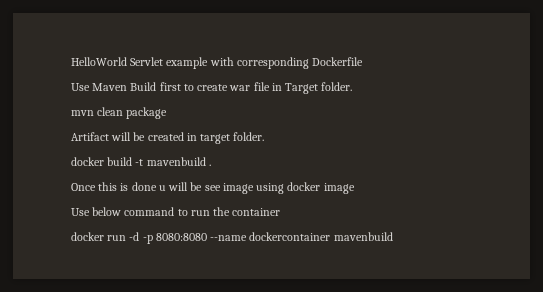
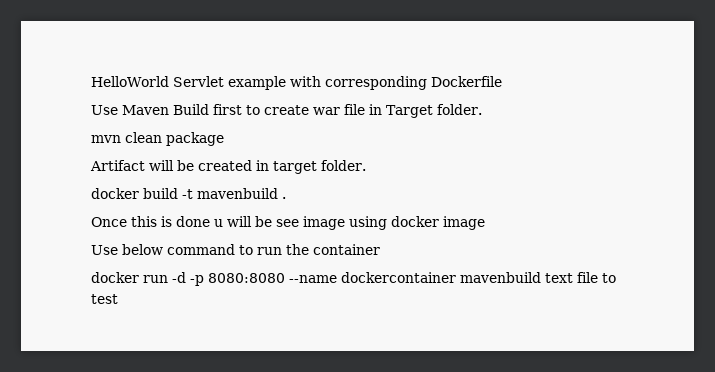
- docker run -d -p 8080:8080 --name dockercontainer mavenbuild
+ docker run -d -p 8080:8080 --name dockercontainer mavenbuild text file to test

